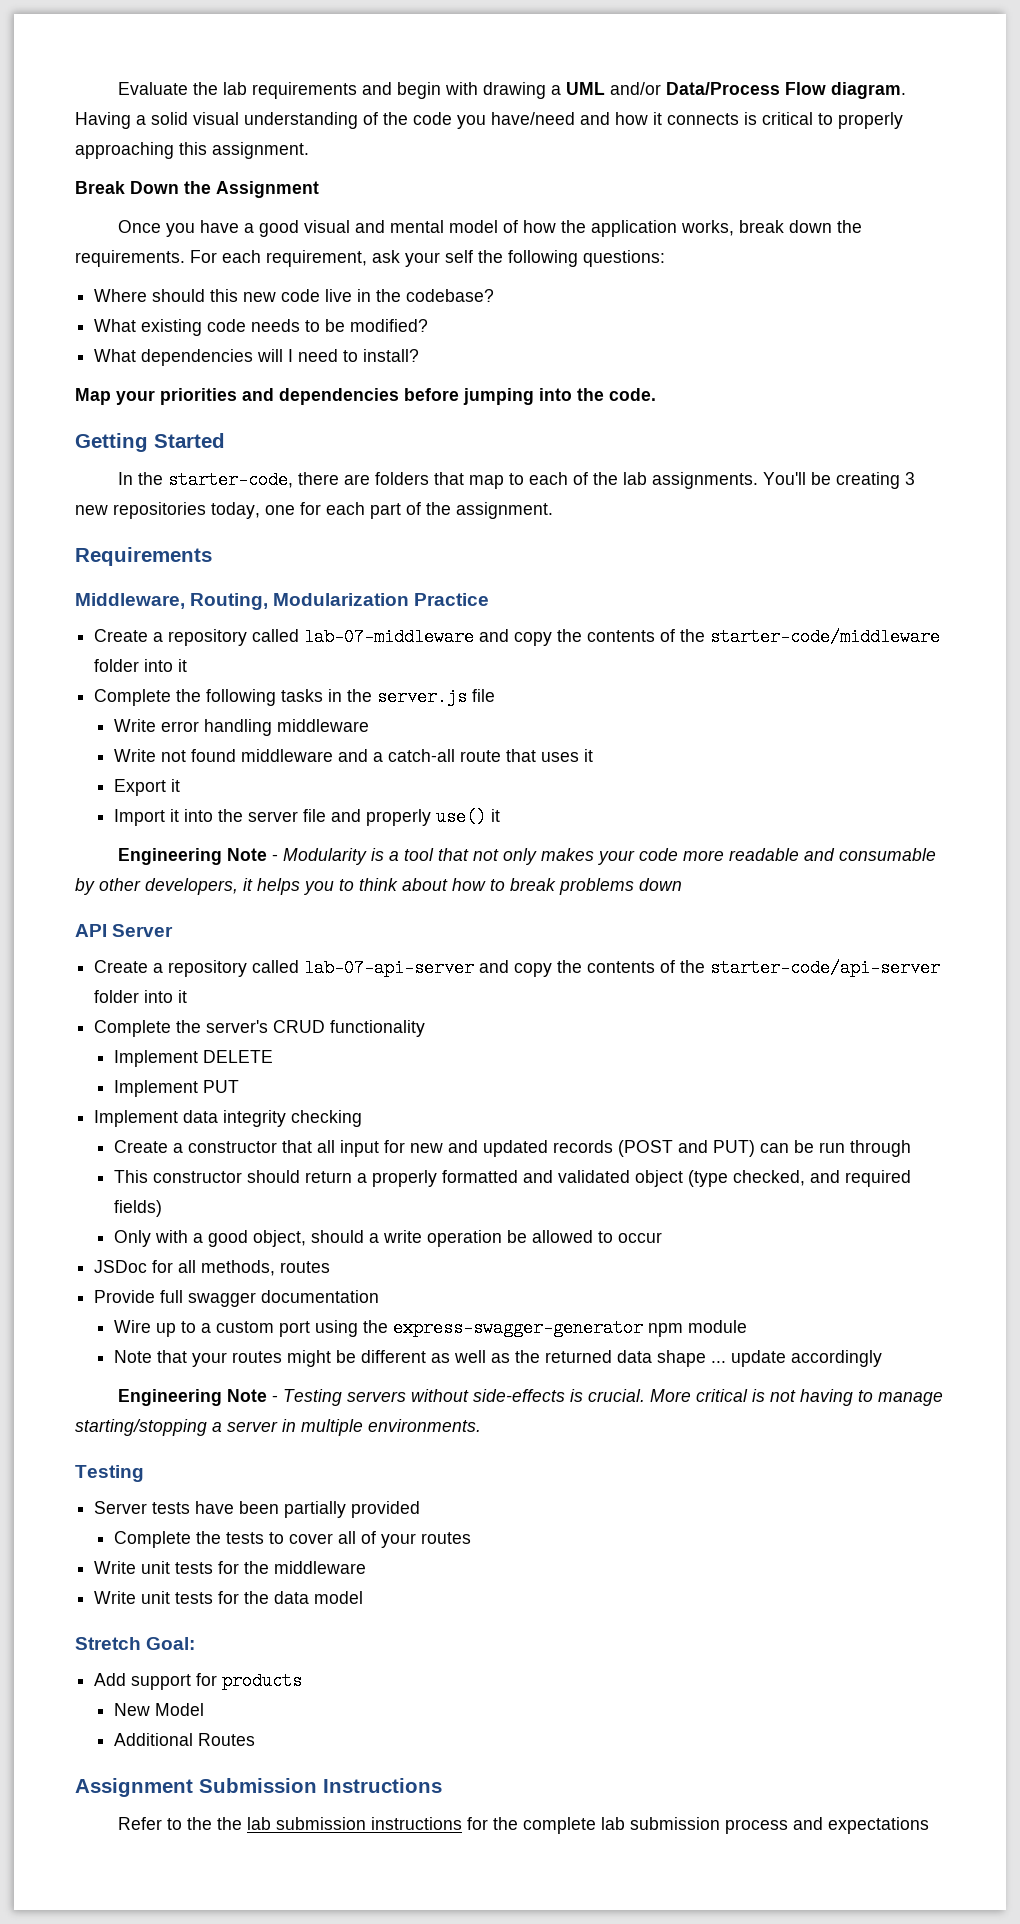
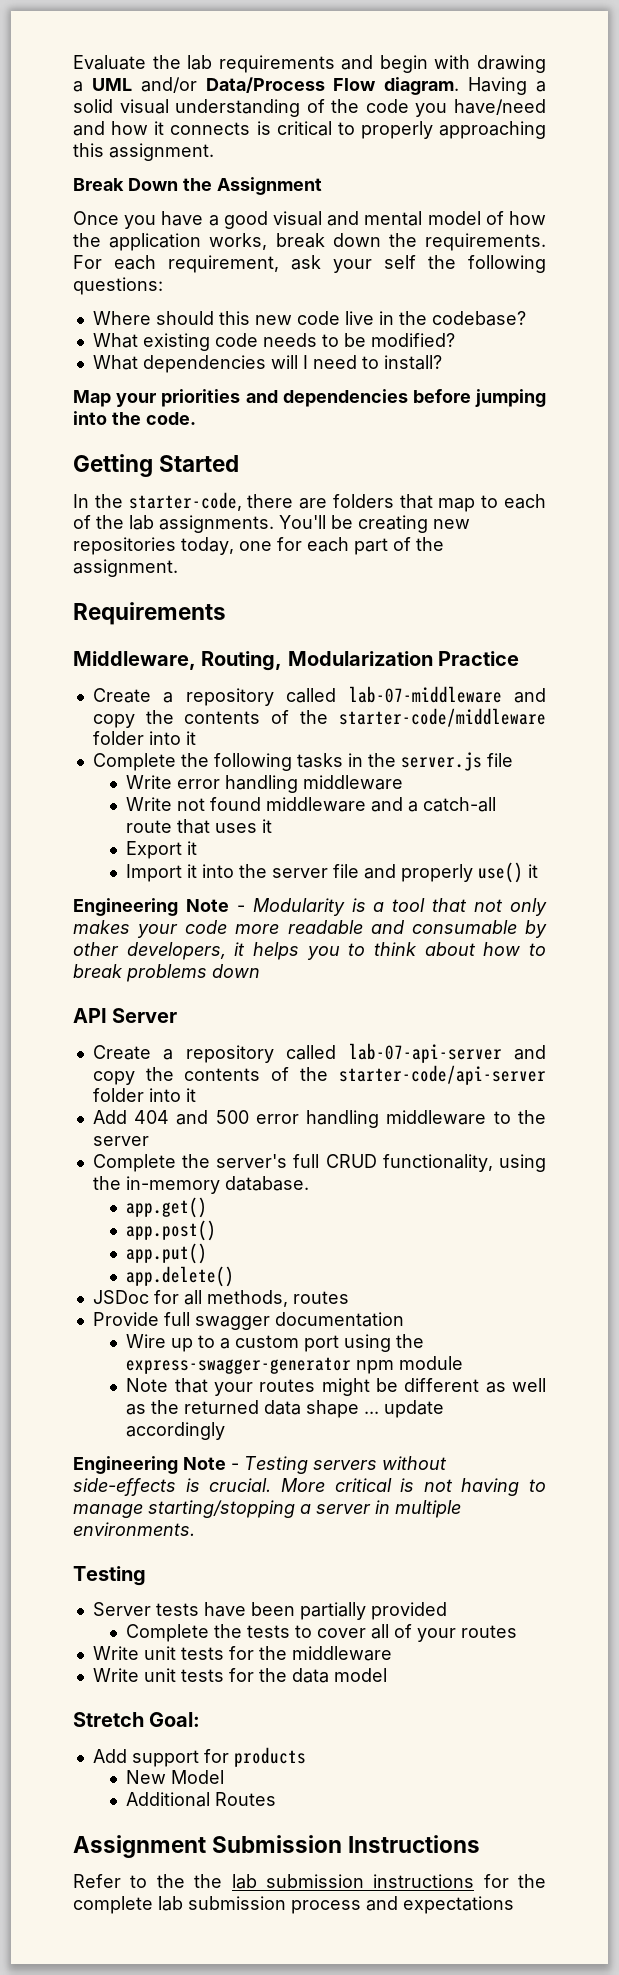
- You'll be creating 3 new repositories today, one for each part of the assignment.
+ You'll be creating new repositories today, one for each part of the assignment.
- Complete the server's CRUD functionality
- Implement DELETE
- Implement PUT
- Implement data integrity checking
- Create a constructor that all input for new and updated records (POST and PUT) can be run through
- This constructor should return a properly formatted and validated object (type checked, and required fields)
- Only with a good object, should a write operation be allowed to occur
+ Add 404 and 500 error handling middleware to the server
+ Complete the server's full CRUD functionality, using the in-memory database.
+ app.get()
+ app.post()
+ app.put()
+ app.delete()

